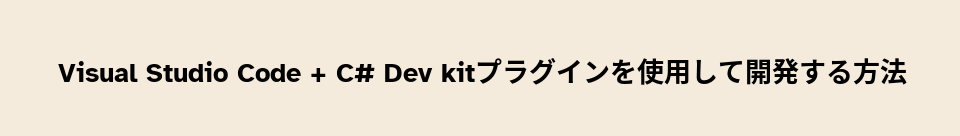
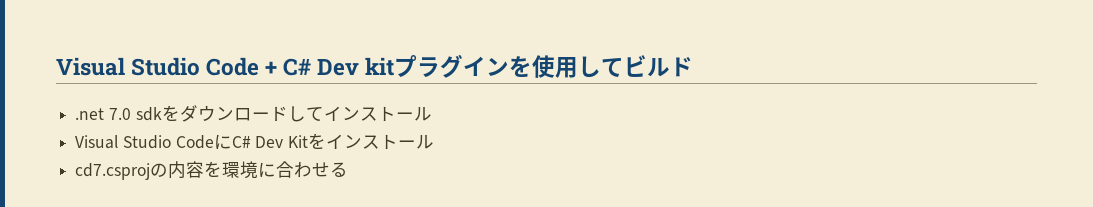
- Visual Studio Code + C# Dev kitプラグインを使用して開発する方法
+ Visual Studio Code + C# Dev kitプラグインを使用してビルド
+ .net 7.0 sdkをダウンロードしてインストール
+ Visual Studio CodeにC# Dev Kitをインストール
+ cd7.csprojの内容を環境に合わせる

